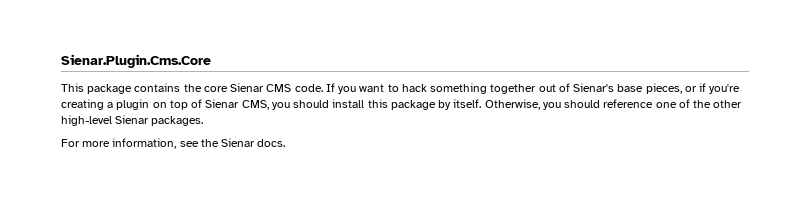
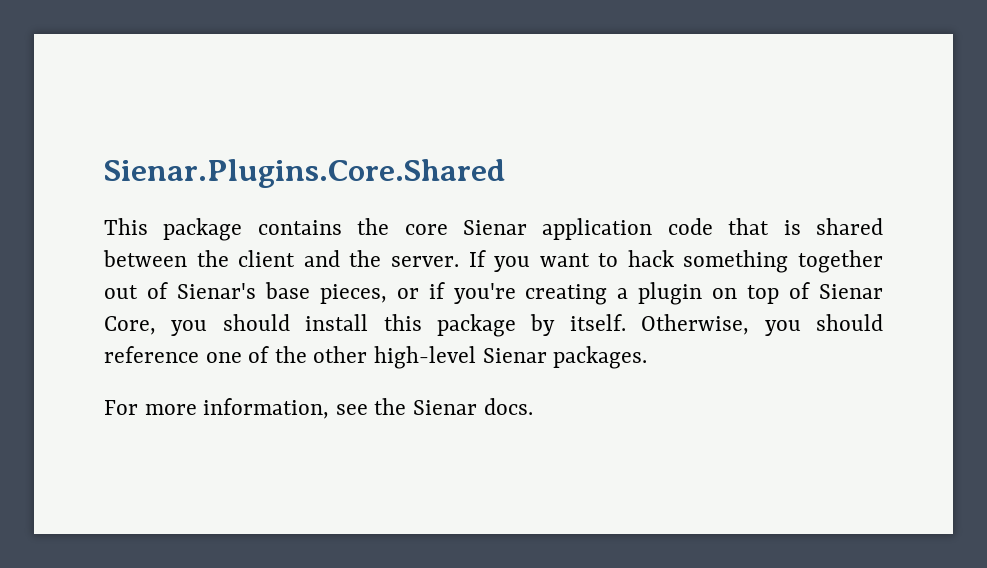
- Sienar.Plugin.Cms.Core
+ Sienar.Plugins.Core.Shared
- This package contains the core Sienar CMS code.
+ This package contains the core Sienar application code that is shared between the client and the server.
- If you want to hack something together out of Sienar's base pieces, or if you're creating a plugin on top of Sienar CMS, you should install this package by itself.
+ If you want to hack something together out of Sienar's base pieces, or if you're creating a plugin on top of Sienar Core, you should install this package by itself.

